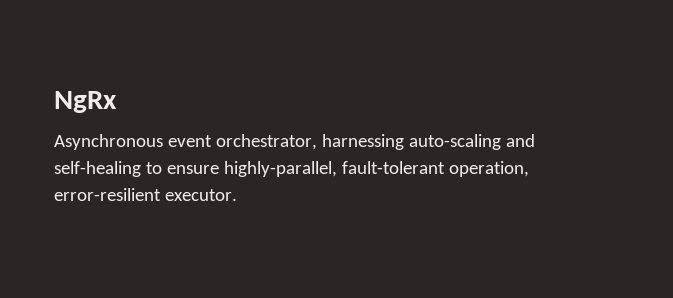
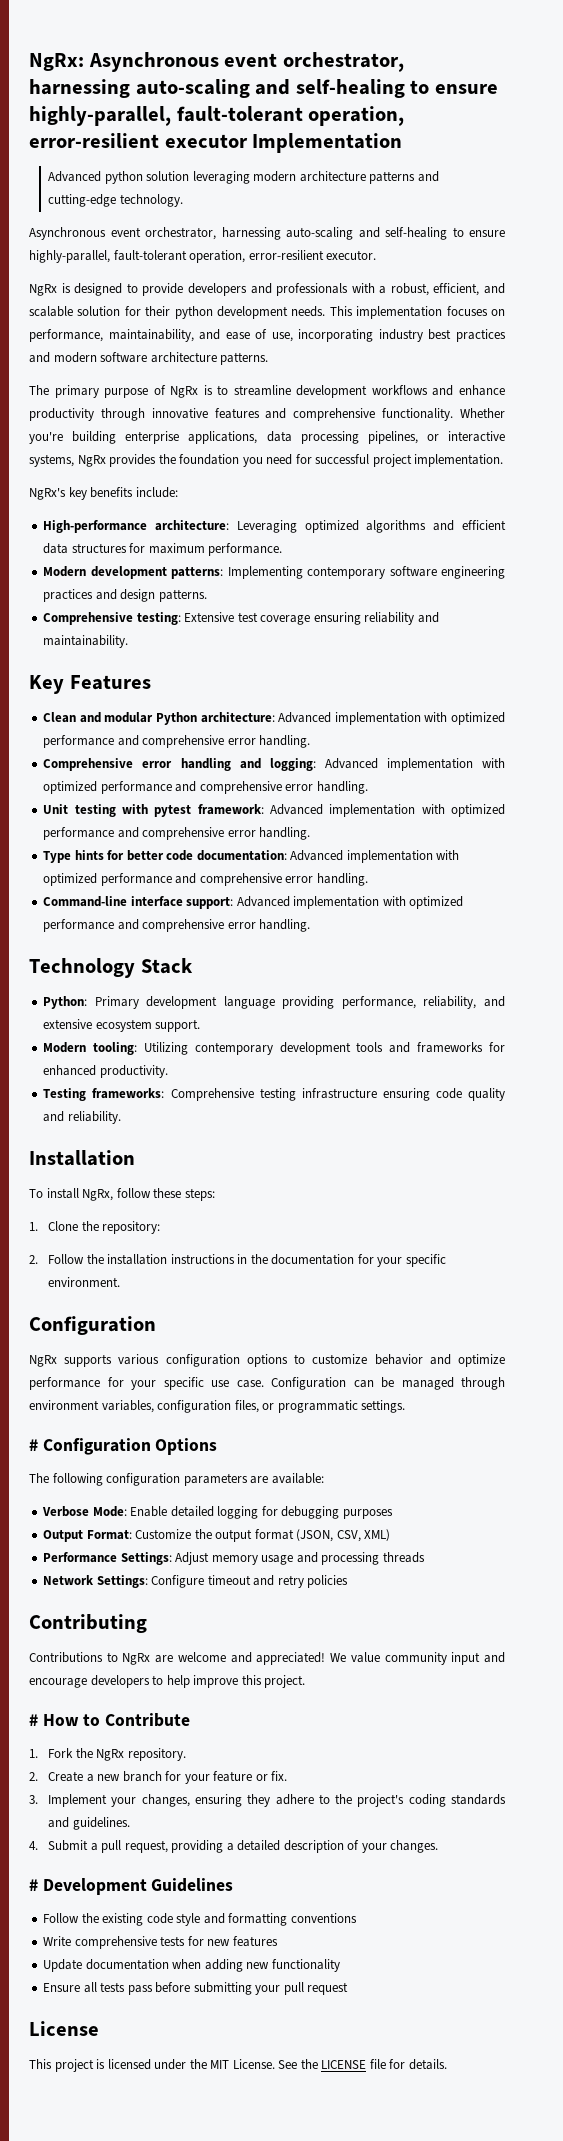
- NgRx
+ NgRx: Asynchronous event orchestrator, harnessing auto-scaling and self-healing to ensure highly-parallel, fault-tolerant operation, error-resilient executor Implementation
+ Advanced python solution leveraging modern architecture patterns and cutting-edge technology.
+ NgRx is designed to provide developers and professionals with a robust, efficient, and scalable solution for their python development needs. This implementation focuses on performance, maintainability, and ease of use, incorporating industry best practices and modern software architecture patterns.
+ The primary purpose of NgRx is to streamline development workflows and enhance productivity through innovative features and comprehensive functionality. Whether you're building enterprise applications, data processing pipelines, or interactive systems, NgRx provides the foundation you need for successful project implementation.
+ NgRx's key benefits include:
+ High-performance architecture: Leveraging optimized algorithms and efficient data structures for maximum performance.
+ Modern development patterns: Implementing contemporary software engineering practices and design patterns.
+ Comprehensive testing: Extensive test coverage ensuring reliability and maintainability.
+ Key Features
+ Clean and modular Python architecture: Advanced implementation with optimized performance and comprehensive error handling.
+ Comprehensive error handling and logging: Advanced implementation with optimized performance and comprehensive error handling.
+ Unit testing with pytest framework: Advanced implementation with optimized performance and comprehensive error handling.
+ Type hints for better code documentation: Advanced implementation with optimized performance and comprehensive error handling.
+ Command-line interface support: Advanced implementation with optimized performance and comprehensive error handling.
+ Technology Stack
+ Python: Primary development language providing performance, reliability, and extensive ecosystem support.
+ Modern tooling: Utilizing contemporary development tools and frameworks for enhanced productivity.
+ Testing frameworks: Comprehensive testing infrastructure ensuring code quality and reliability.
+ Installation
+ To install NgRx, follow these steps:
+ 1. Clone the repository:
+ 2. Follow the installation instructions in the documentation for your specific environment.
+ Configuration
+ NgRx supports various configuration options to customize behavior and optimize performance for your specific use case. Configuration can be managed through environment variables, configuration files, or programmatic settings.
+ # Configuration Options
+ The following configuration parameters are available:
+ Verbose Mode: Enable detailed logging for debugging purposes
+ Output Format: Customize the output format (JSON, CSV, XML)
+ Performance Settings: Adjust memory usage and processing threads
+ Network Settings: Configure timeout and retry policies
+ Contributing
+ Contributions to NgRx are welcome and appreciated! We value community input and encourage developers to help improve this project.
+ # How to Contribute
+ 1. Fork the NgRx repository.
+ 2. Create a new branch for your feature or fix.
+ 3. Implement your changes, ensuring they adhere to the project's coding standards and guidelines.
+ 4. Submit a pull request, providing a detailed description of your changes.
+ # Development Guidelines
+ Follow the existing code style and formatting conventions
+ Write comprehensive tests for new features
+ Update documentation when adding new functionality
+ Ensure all tests pass before submitting your pull request
+ License
+ This project is licensed under the MIT License. See the LICENSE file for details.

